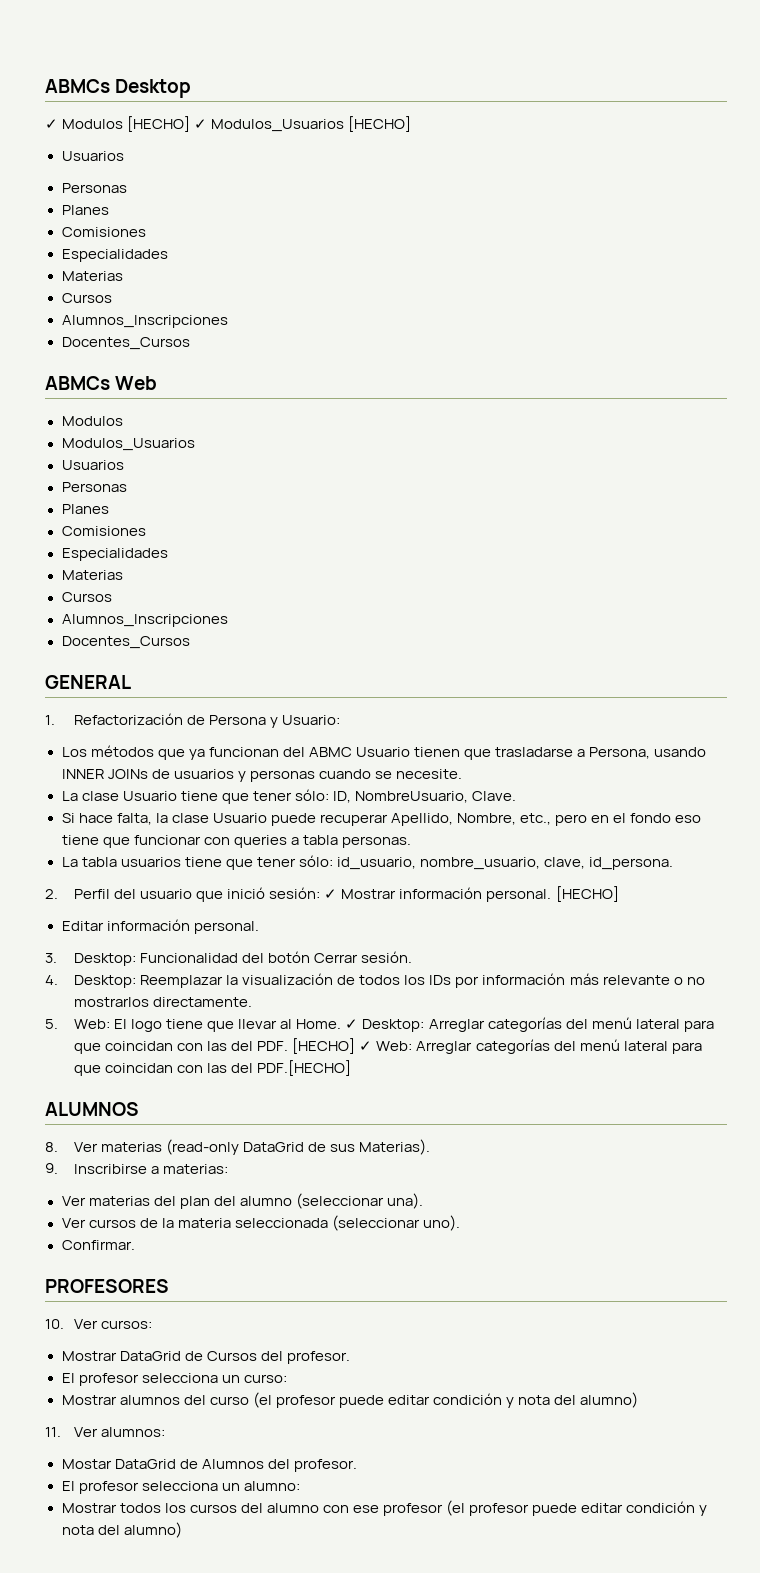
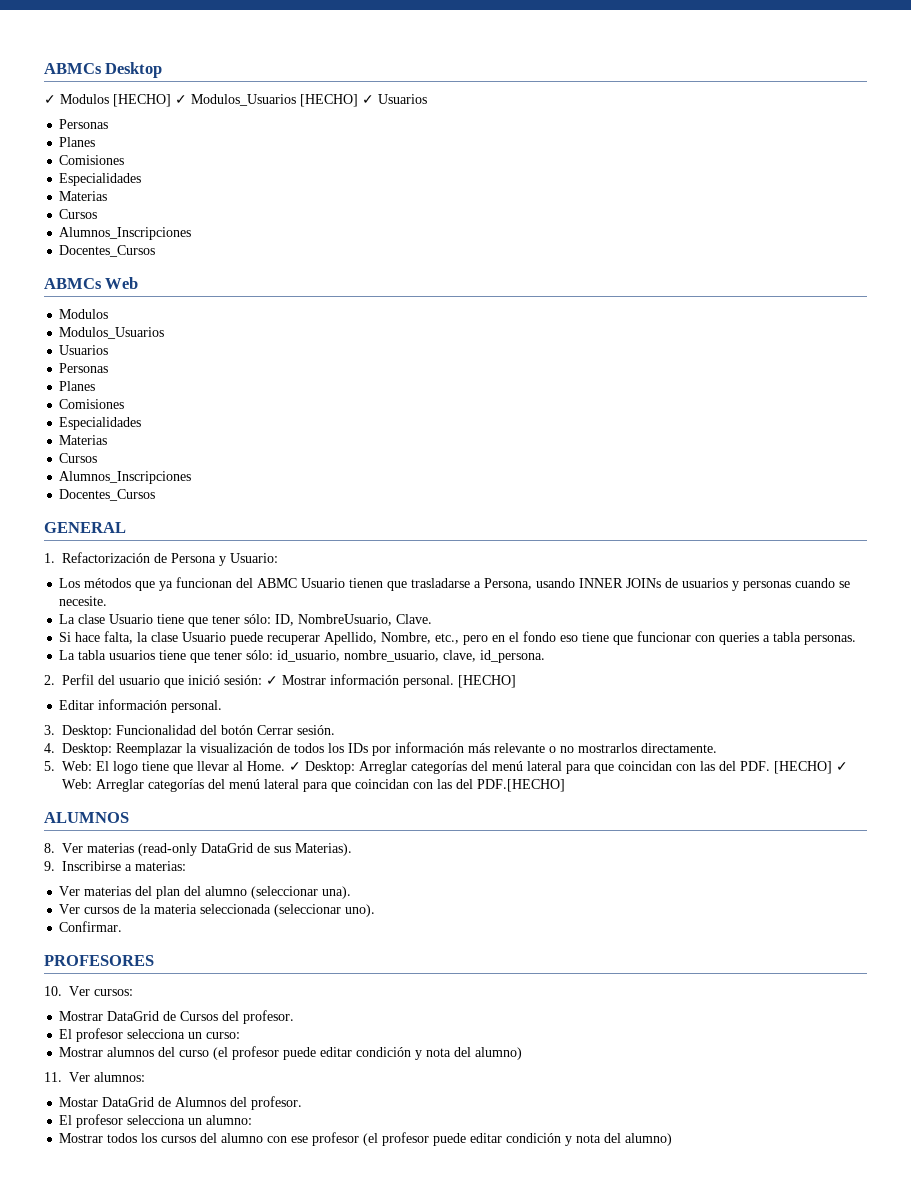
- ✓ Modulos [HECHO] ✓ Modulos_Usuarios [HECHO]
- Usuarios
+ ✓ Modulos [HECHO] ✓ Modulos_Usuarios [HECHO] ✓ Usuarios

